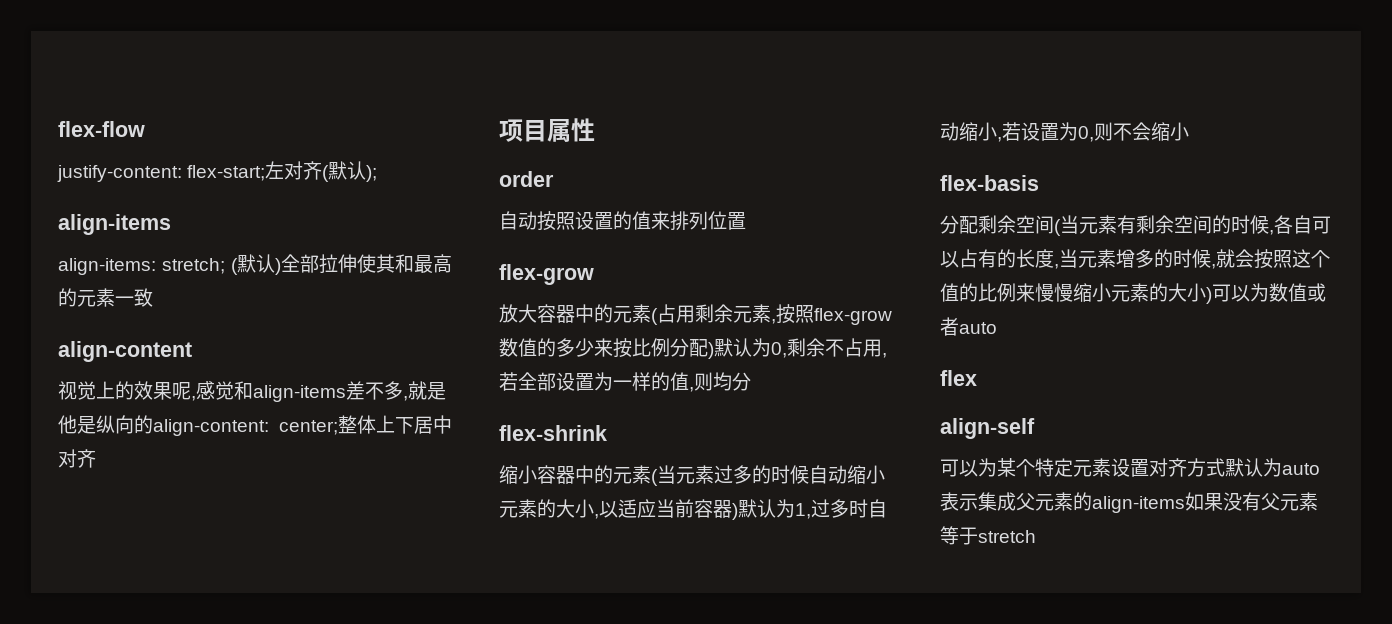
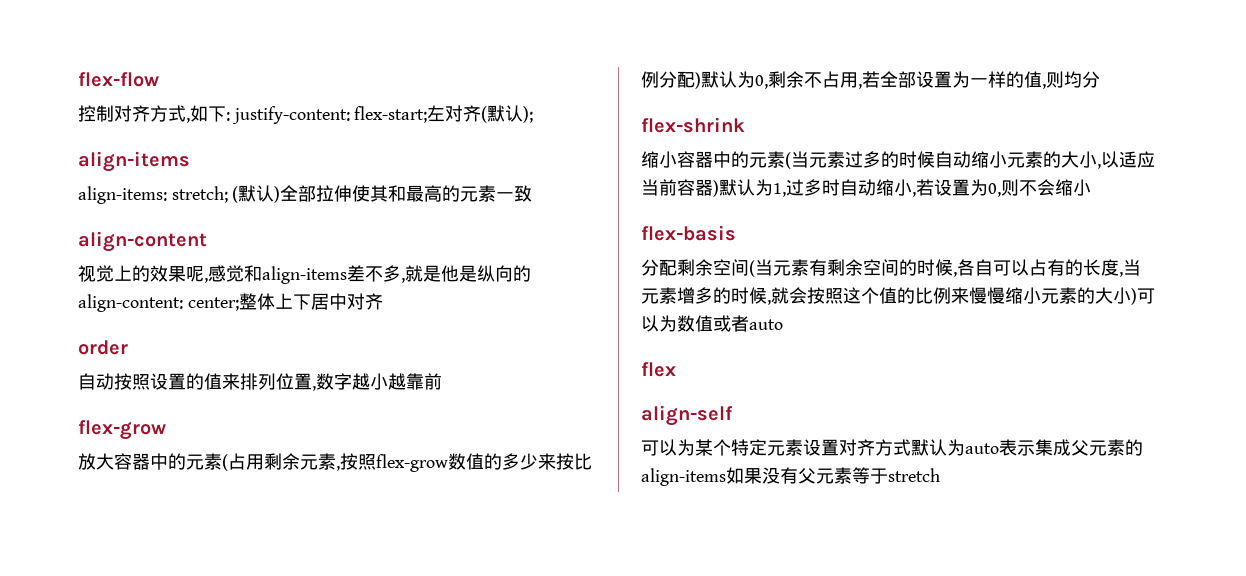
- justify-content: flex-start;左对齐(默认);
+ 控制对齐方式,如下: justify-content: flex-start;左对齐(默认);
- 项目属性
- 自动按照设置的值来排列位置
+ 自动按照设置的值来排列位置,数字越小越靠前

